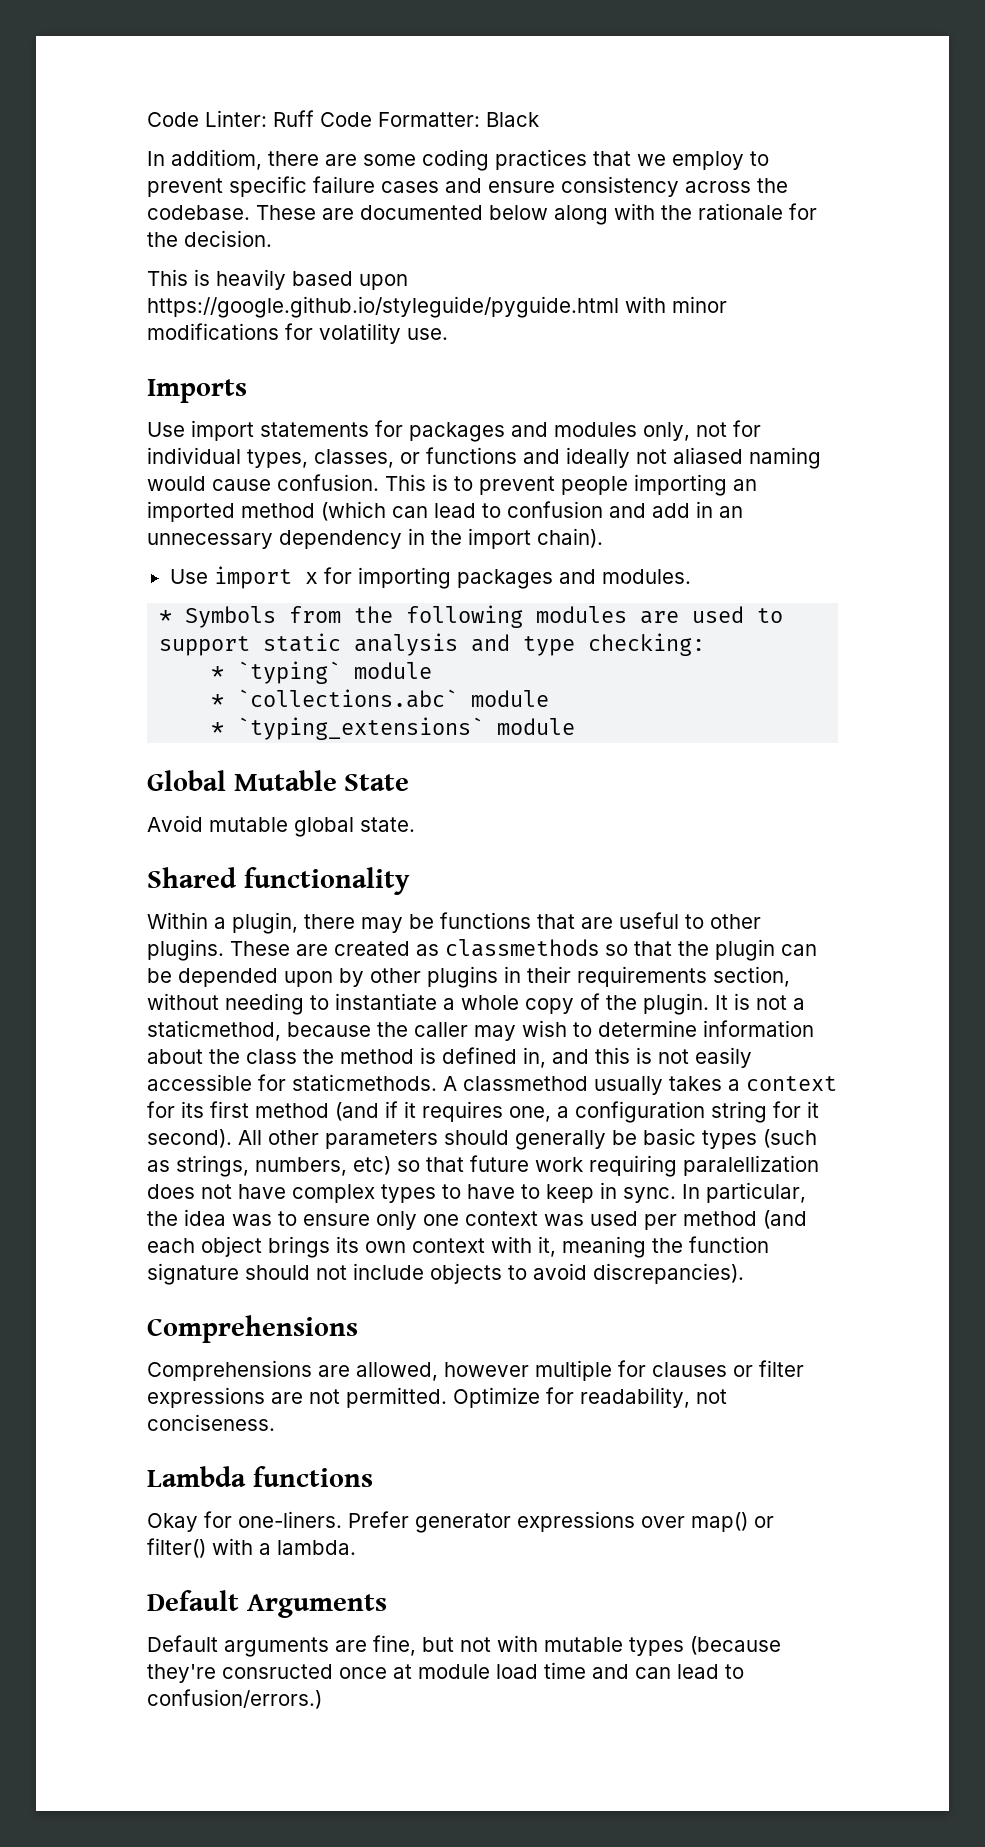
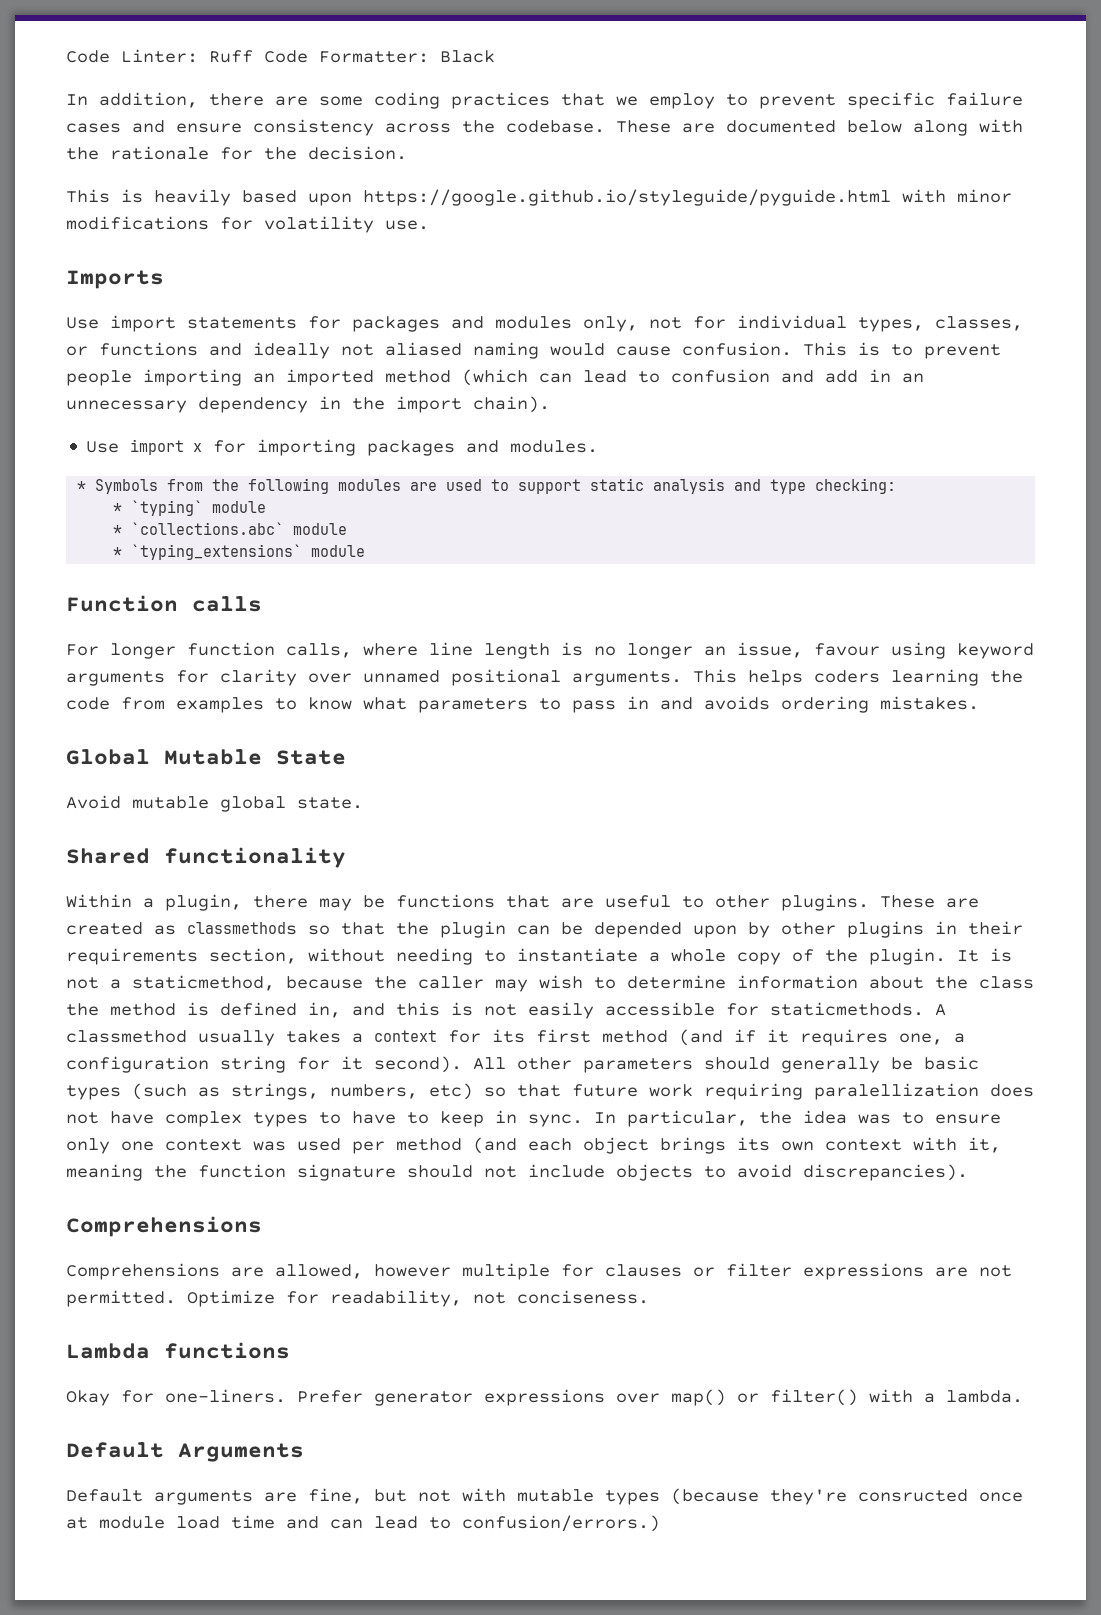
- In additiom, there are some coding practices that we employ to prevent specific failure cases and ensure consistency across the codebase.
+ In addition, there are some coding practices that we employ to prevent specific failure cases and ensure consistency across the codebase.
+ Function calls
+ For longer function calls, where line length is no longer an issue, favour using keyword arguments for clarity over unnamed positional arguments. This helps coders learning the code from examples to know what parameters to pass in and avoids ordering mistakes.

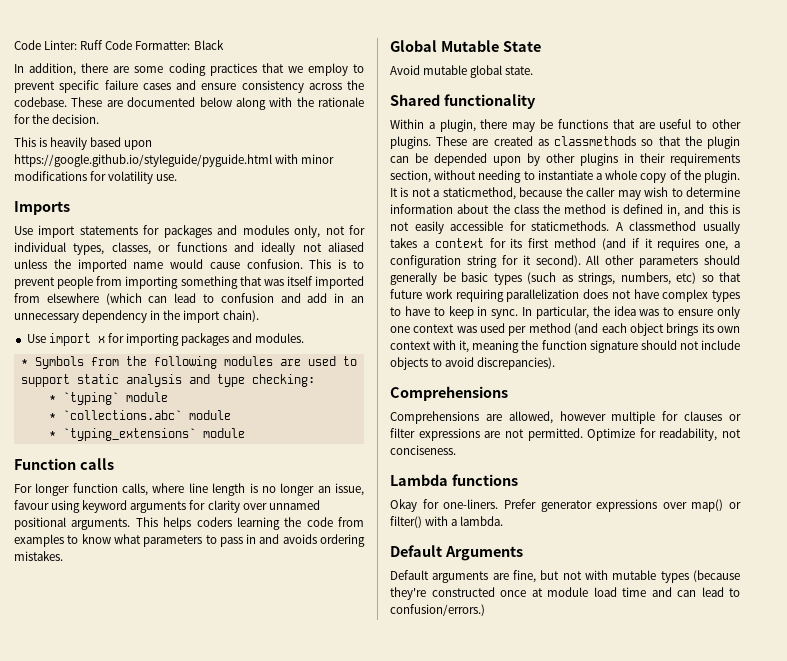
- Use import statements for packages and modules only, not for individual types, classes, or functions and ideally not aliased naming would cause confusion.
+ Use import statements for packages and modules only, not for individual types, classes, or functions and ideally not aliased unless the imported name would cause confusion.
- This is to prevent people importing an imported method (which can lead to confusion and add in an unnecessary dependency in the import chain).
+ This is to prevent people from importing something that was itself imported from elsewhere (which can lead to confusion and add in an unnecessary dependency in the import chain).
- All other parameters should generally be basic types (such as strings, numbers, etc) so that future work requiring paralellization does not have complex types to have to keep in sync.
+ All other parameters should generally be basic types (such as strings, numbers, etc) so that future work requiring parallelization does not have complex types to have to keep in sync.
- Default arguments are fine, but not with mutable types (because they're consructed once at module load time and can lead to confusion/errors.)
+ Default arguments are fine, but not with mutable types (because they're constructed once at module load time and can lead to confusion/errors.)

